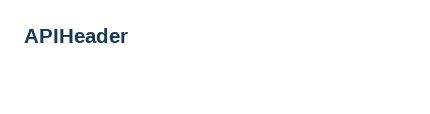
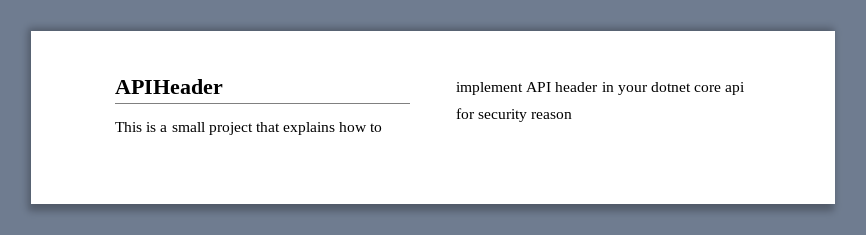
+ This is a small project that explains how to implement API header in your dotnet core api for security reason

